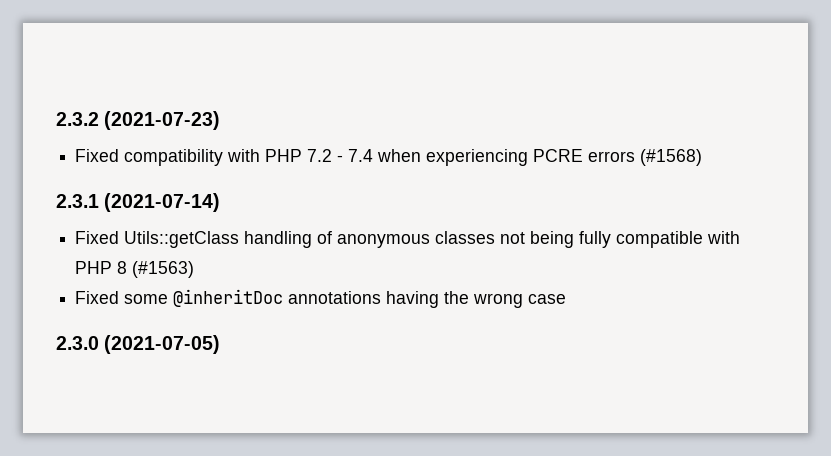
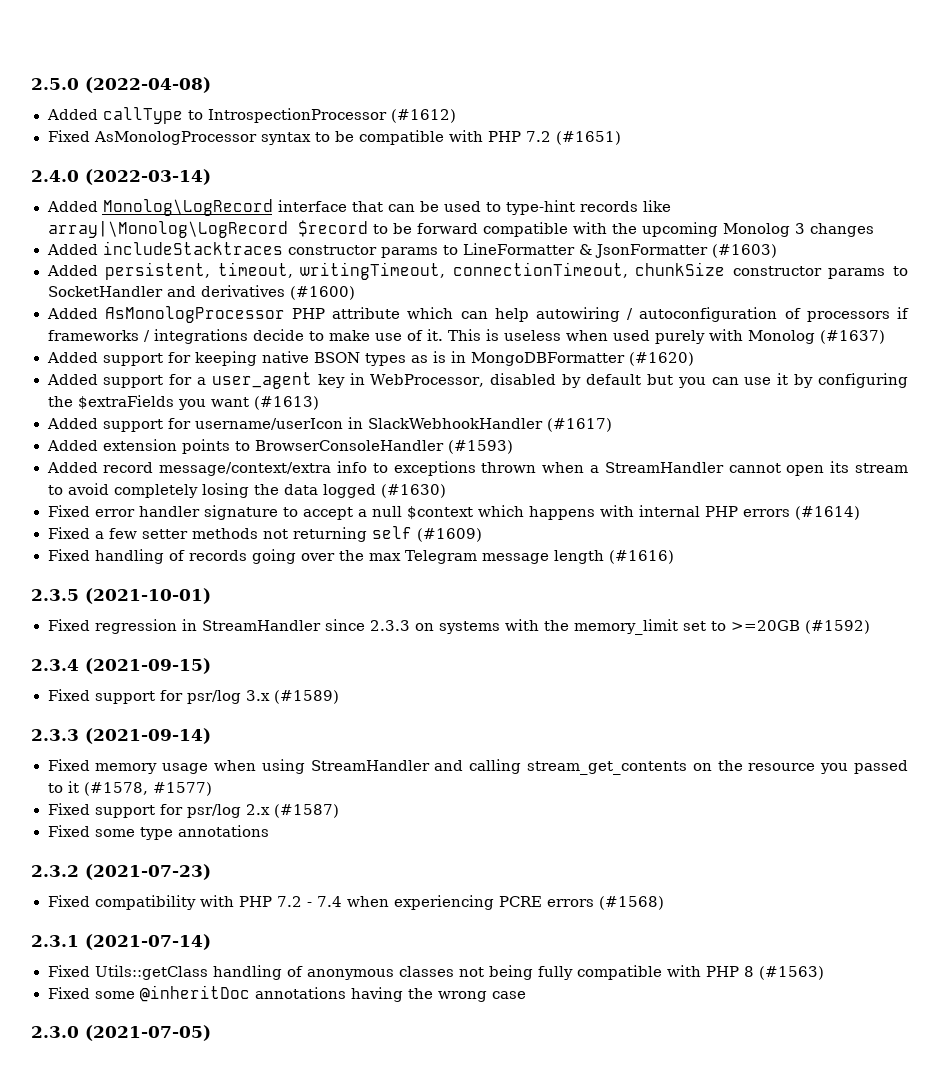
+ 2.5.0 (2022-04-08)
+ Added callType to IntrospectionProcessor (#1612)
+ Fixed AsMonologProcessor syntax to be compatible with PHP 7.2 (#1651)
+ 2.4.0 (2022-03-14)
+ Added Monolog\LogRecord interface that can be used to type-hint records like array|\Monolog\LogRecord $record to be forward compatible with the upcoming Monolog 3 changes
+ Added includeStacktraces constructor params to LineFormatter & JsonFormatter (#1603)
+ Added persistent, timeout, writingTimeout, connectionTimeout, chunkSize constructor params to SocketHandler and derivatives (#1600)
+ Added AsMonologProcessor PHP attribute which can help autowiring / autoconfiguration of processors if frameworks / integrations decide to make use of it. This is useless when used purely with Monolog (#1637)
+ Added support for keeping native BSON types as is in MongoDBFormatter (#1620)
+ Added support for a user_agent key in WebProcessor, disabled by default but you can use it by configuring the $extraFields you want (#1613)
+ Added support for username/userIcon in SlackWebhookHandler (#1617)
+ Added extension points to BrowserConsoleHandler (#1593)
+ Added record message/context/extra info to exceptions thrown when a StreamHandler cannot open its stream to avoid completely losing the data logged (#1630)
+ Fixed error handler signature to accept a null $context which happens with internal PHP errors (#1614)
+ Fixed a few setter methods not returning self (#1609)
+ Fixed handling of records going over the max Telegram message length (#1616)
+ 2.3.5 (2021-10-01)
+ Fixed regression in StreamHandler since 2.3.3 on systems with the memory_limit set to >=20GB (#1592)
+ 2.3.4 (2021-09-15)
+ Fixed support for psr/log 3.x (#1589)
+ 2.3.3 (2021-09-14)
+ Fixed memory usage when using StreamHandler and calling stream_get_contents on the resource you passed to it (#1578, #1577)
+ Fixed support for psr/log 2.x (#1587)
+ Fixed some type annotations

